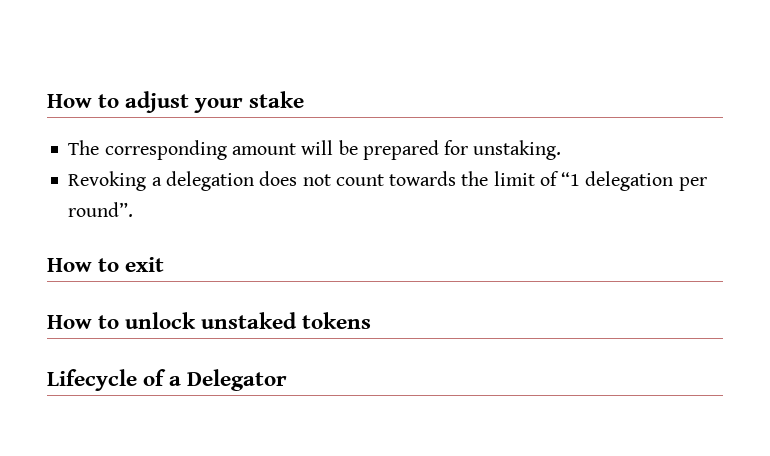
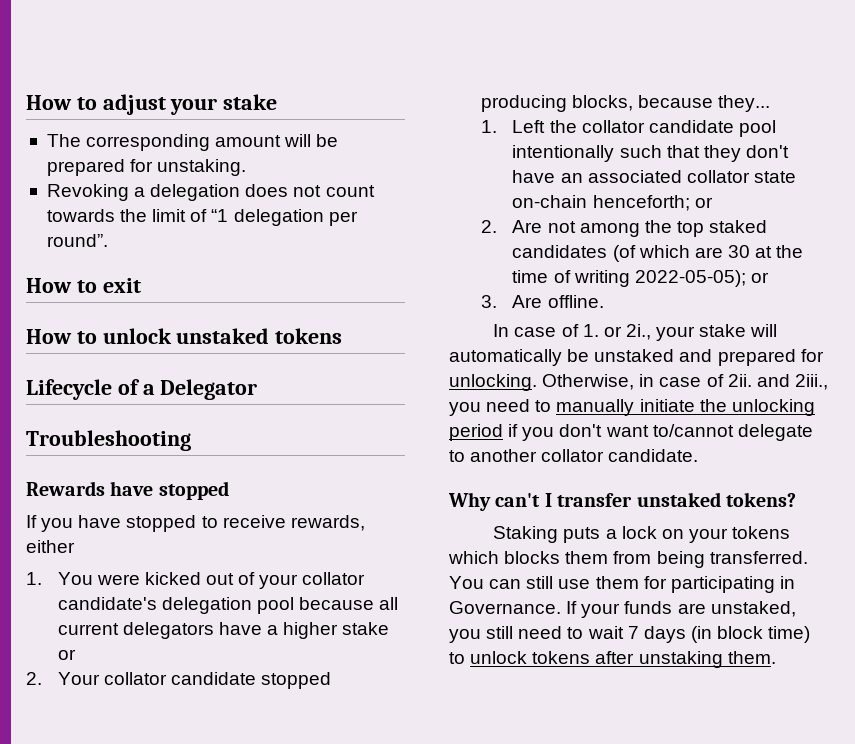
+ Troubleshooting
+ Rewards have stopped
+ If you have stopped to receive rewards, either
+ 1. You were kicked out of your collator candidate's delegation pool because all current delegators have a higher stake or
+ 2. Your collator candidate stopped producing blocks, because they...
+ 1. Left the collator candidate pool intentionally such that they don't have an associated collator state on-chain henceforth; or
+ 2. Are not among the top staked candidates (of which are 30 at the time of writing 2022-05-05); or
+ 3. Are offline.
+ In case of 1. or 2i., your stake will automatically be unstaked and prepared for unlocking. Otherwise, in case of 2ii. and 2iii., you need to manually initiate the unlocking period if you don't want to/cannot delegate to another collator candidate.
+ Why can't I transfer unstaked tokens?
+ Staking puts a lock on your tokens which blocks them from being transferred. You can still use them for participating in Governance. If your funds are unstaked, you still need to wait 7 days (in block time) to unlock tokens after unstaking them.

